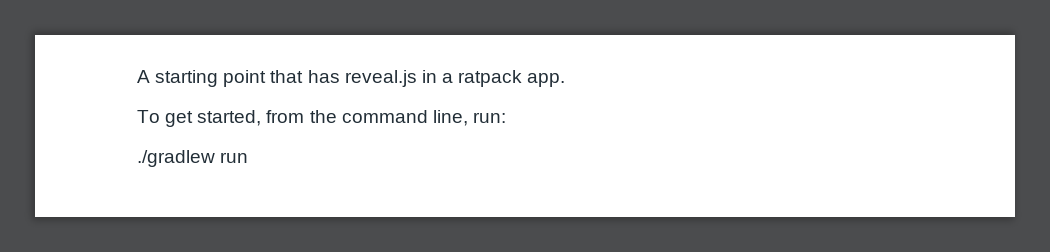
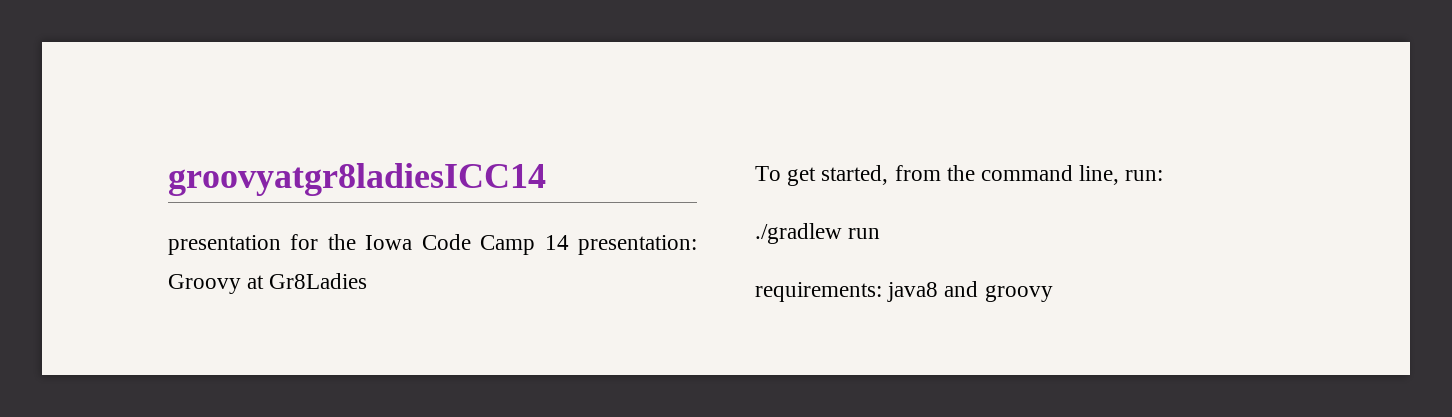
- A starting point that has reveal.js in a ratpack app.
+ groovyatgr8ladiesICC14
+ presentation for the Iowa Code Camp 14 presentation: Groovy at Gr8Ladies
+ requirements: java8 and groovy

